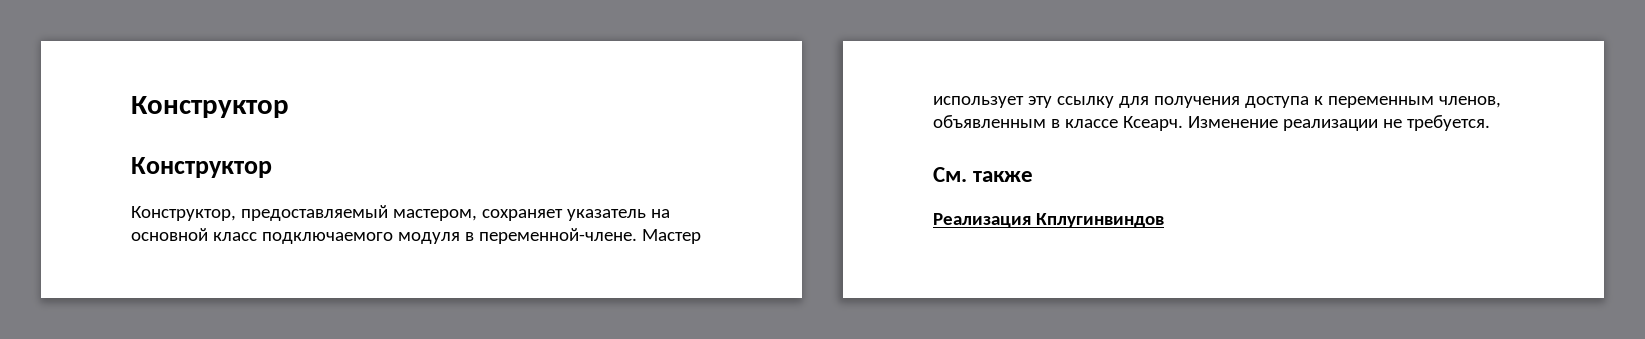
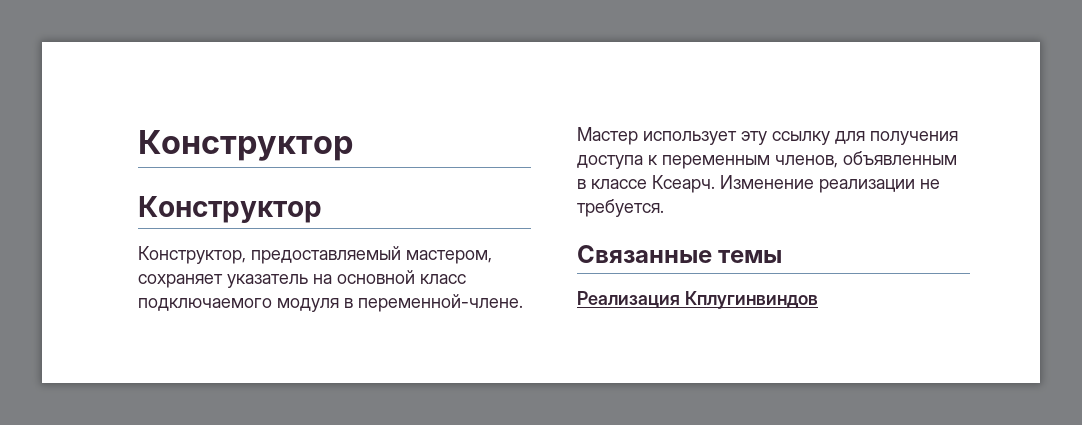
- См. также
+ Связанные темы

